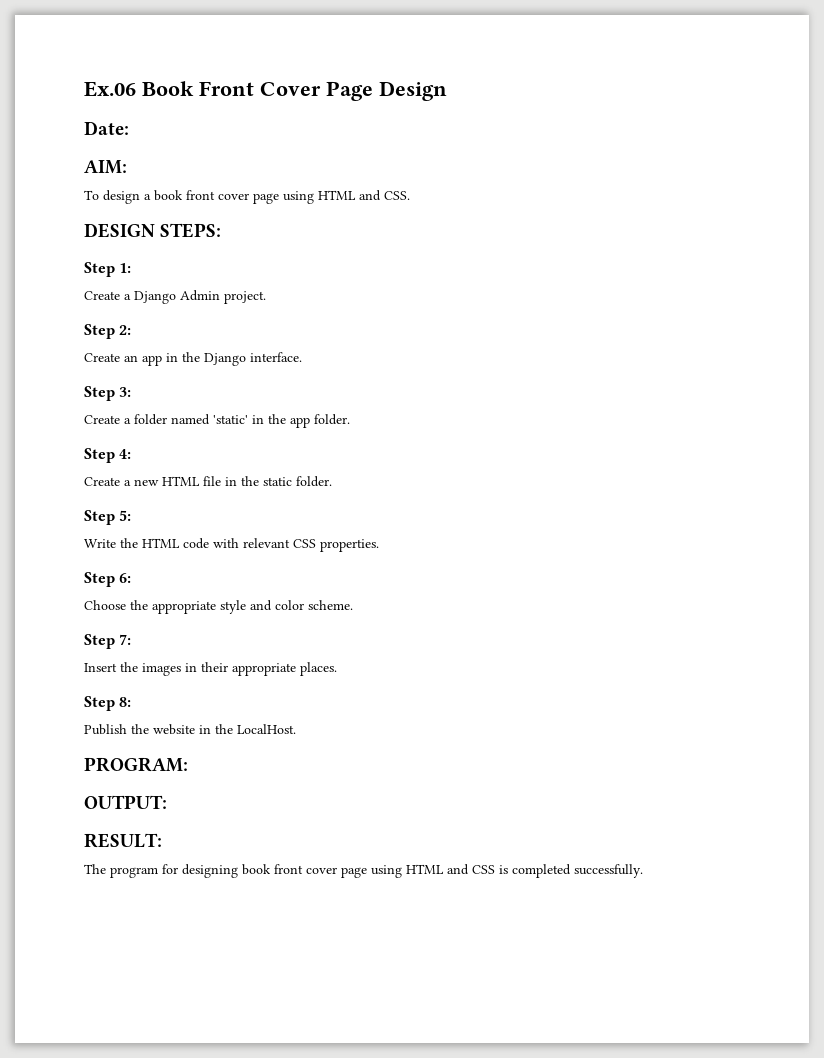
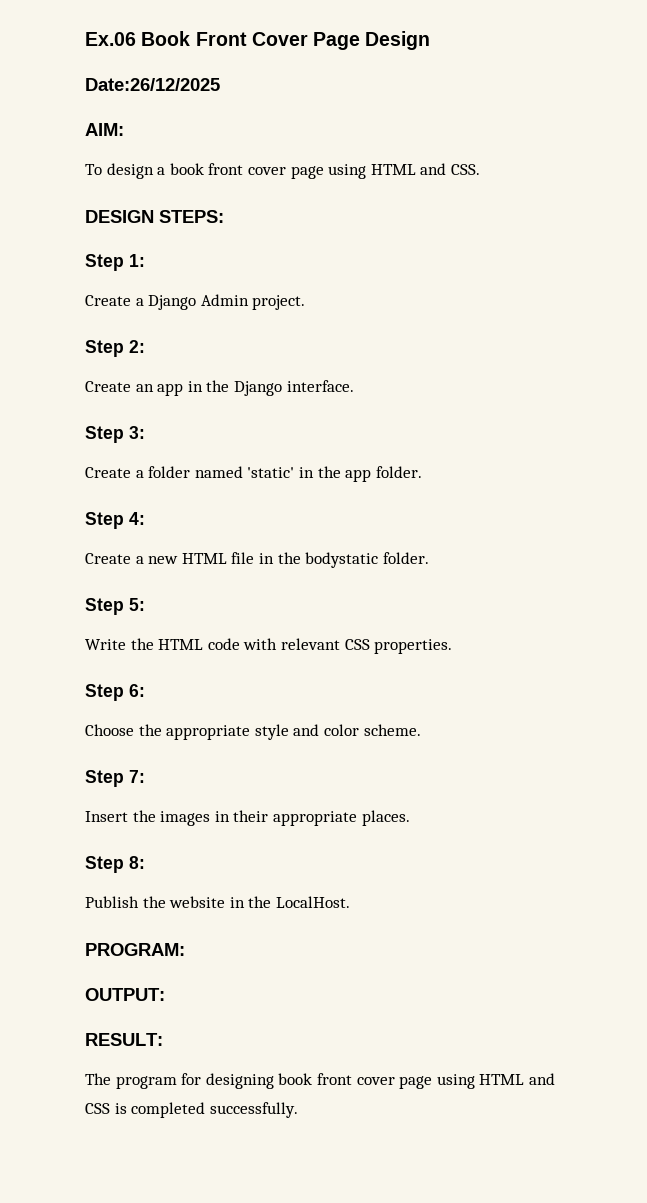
- Date:
+ Date:26/12/2025
- Create a new HTML file in the static folder.
+ Create a new HTML file in the bodystatic folder.

